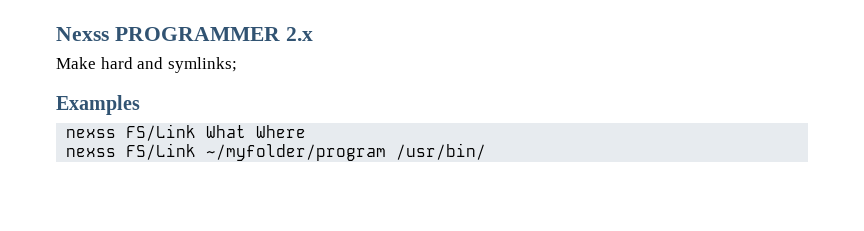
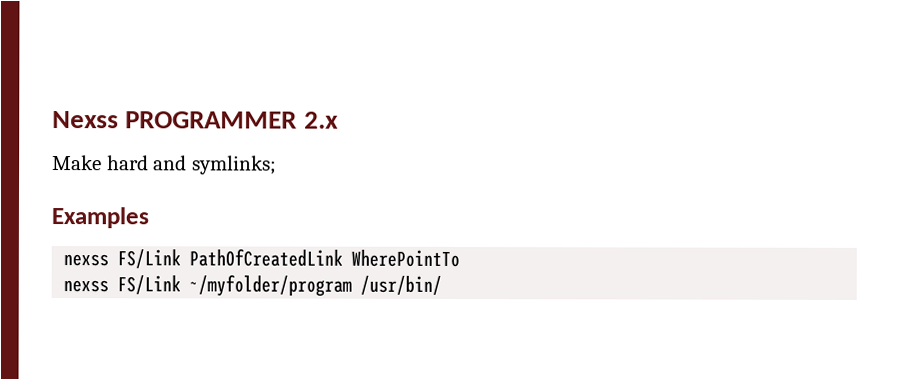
- nexss FS/Link What Where
+ nexss FS/Link PathOfCreatedLink WherePointTo

